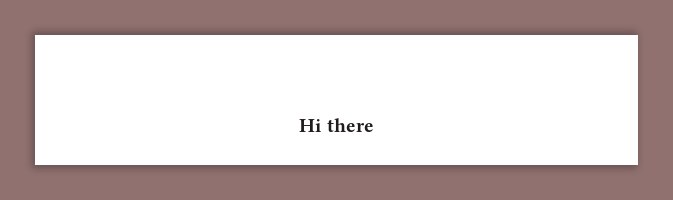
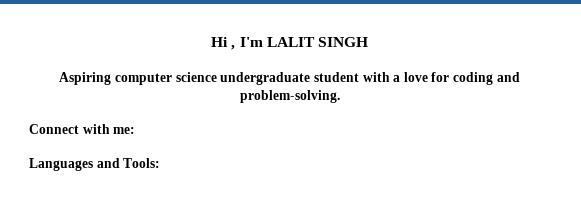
- Hi there
+ Hi , I'm LALIT SINGH
+ Aspiring computer science undergraduate student with a love for coding and problem-solving.
+ Connect with me:
+ Languages and Tools:

